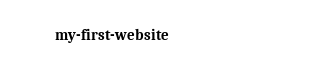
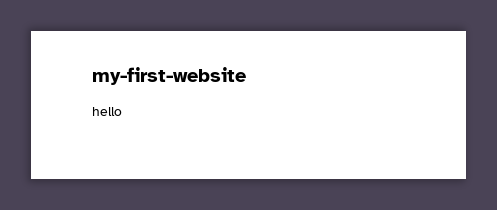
+ hello

